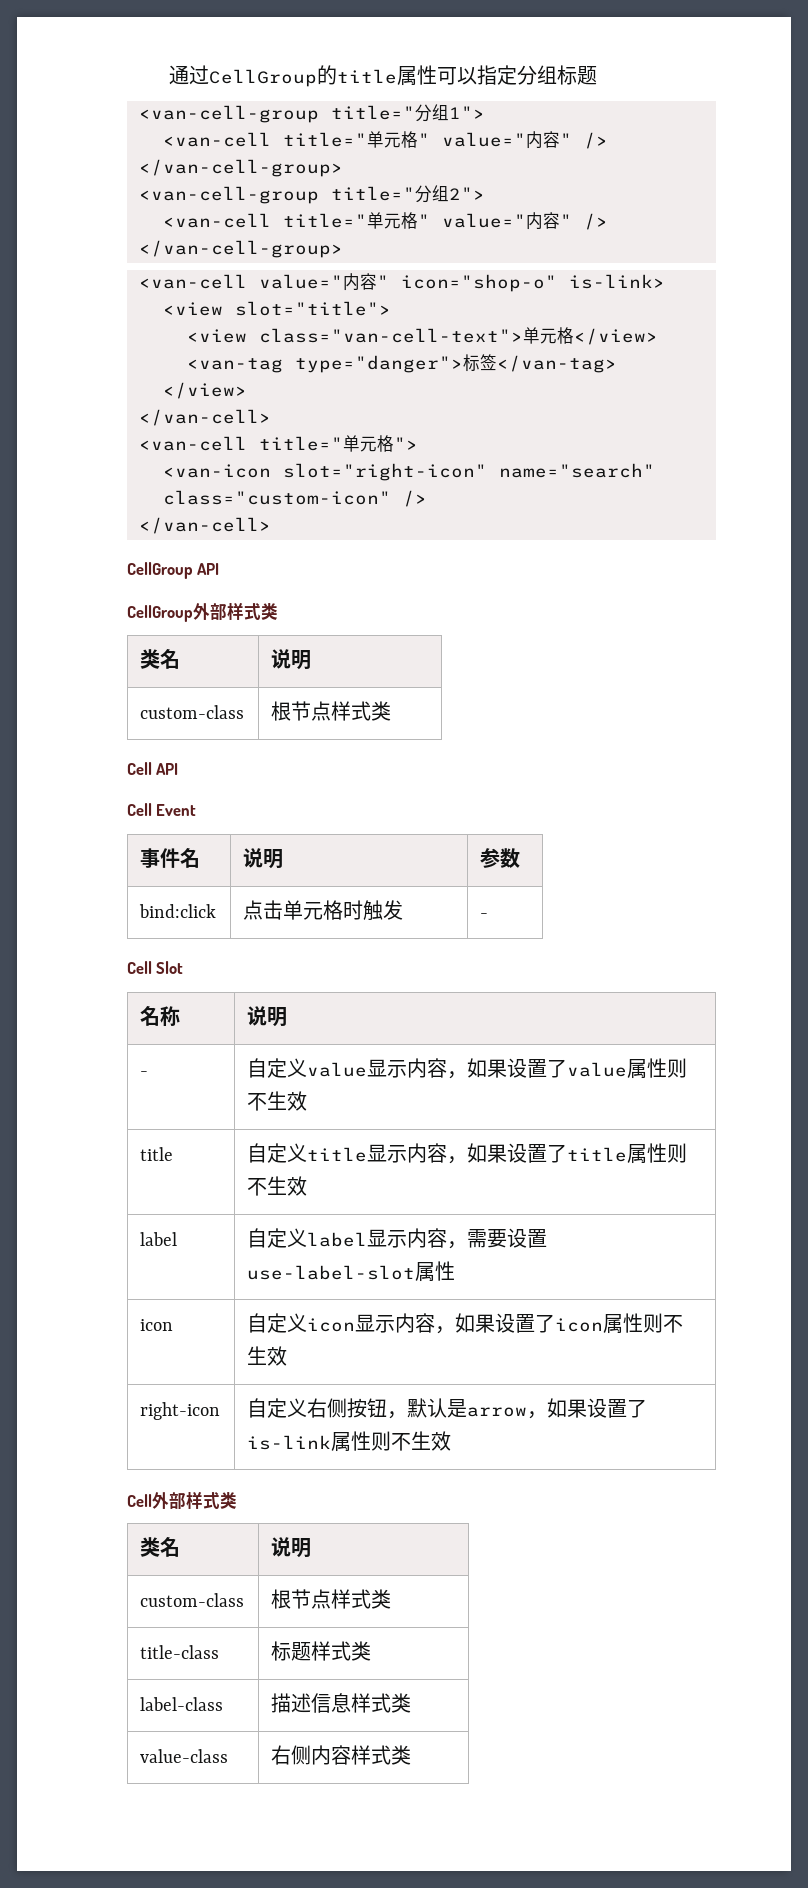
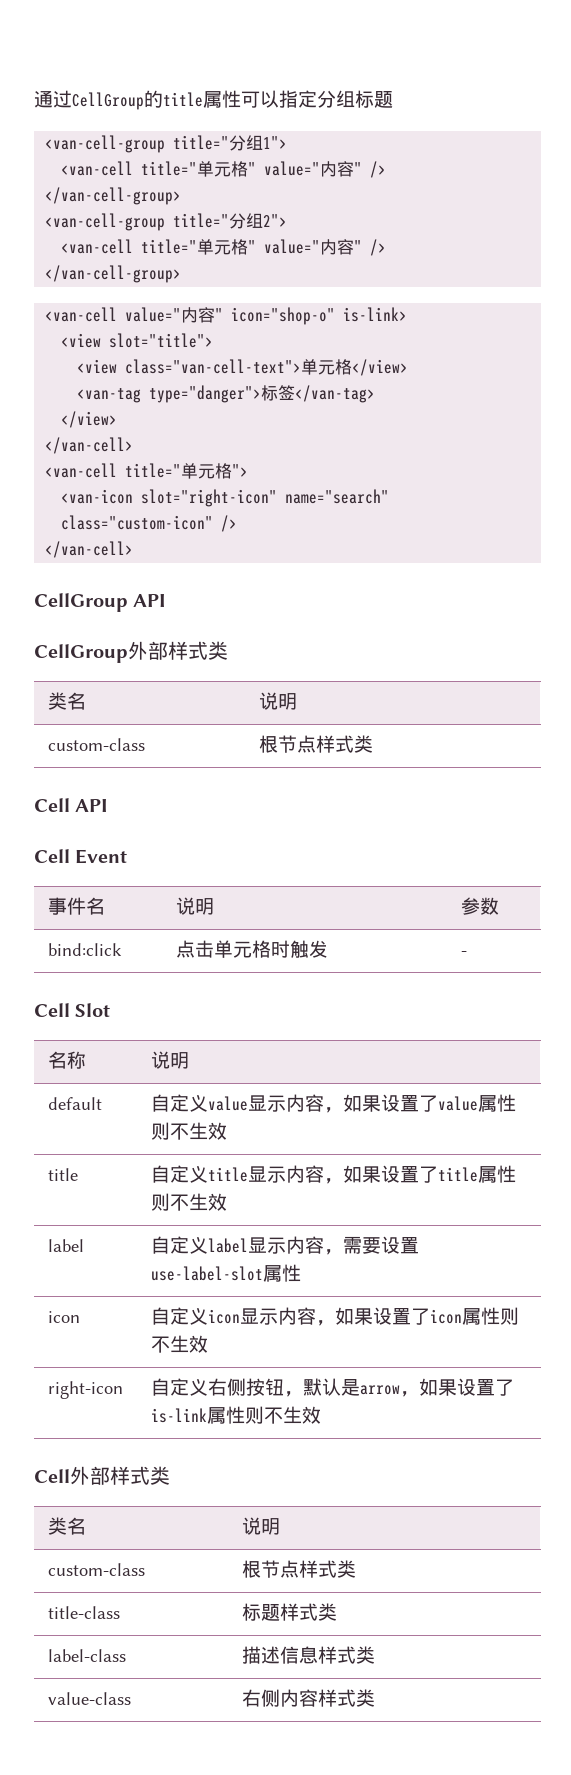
- - | 自定义value显示内容，如果设置了value属性则不生效
+ default | 自定义value显示内容，如果设置了value属性则不生效

